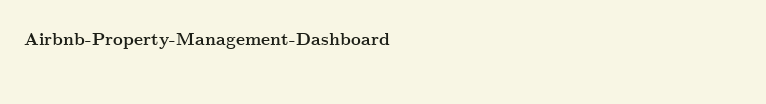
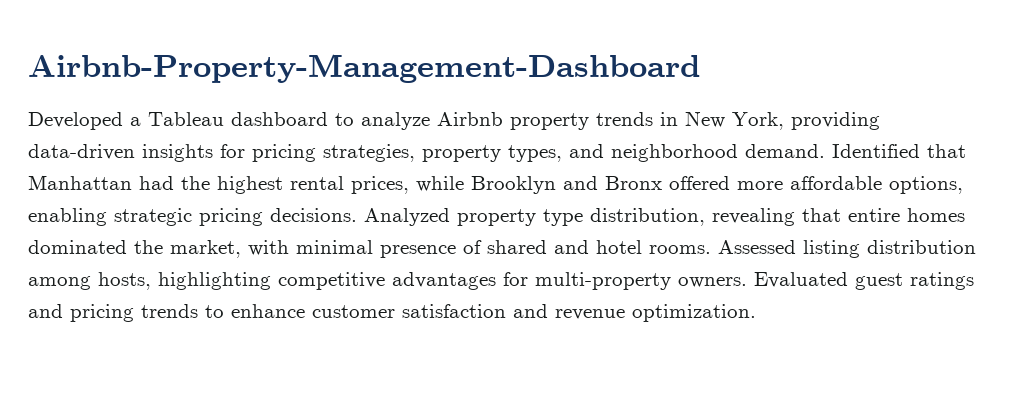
+ Developed a Tableau dashboard to analyze Airbnb property trends in New York, providing data-driven insights for pricing strategies, property types, and neighborhood demand. Identified that Manhattan had the highest rental prices, while Brooklyn and Bronx offered more affordable options, enabling strategic pricing decisions. Analyzed property type distribution, revealing that entire homes dominated the market, with minimal presence of shared and hotel rooms. Assessed listing distribution among hosts, highlighting competitive advantages for multi-property owners. Evaluated guest ratings and pricing trends to enhance customer satisfaction and revenue optimization.

